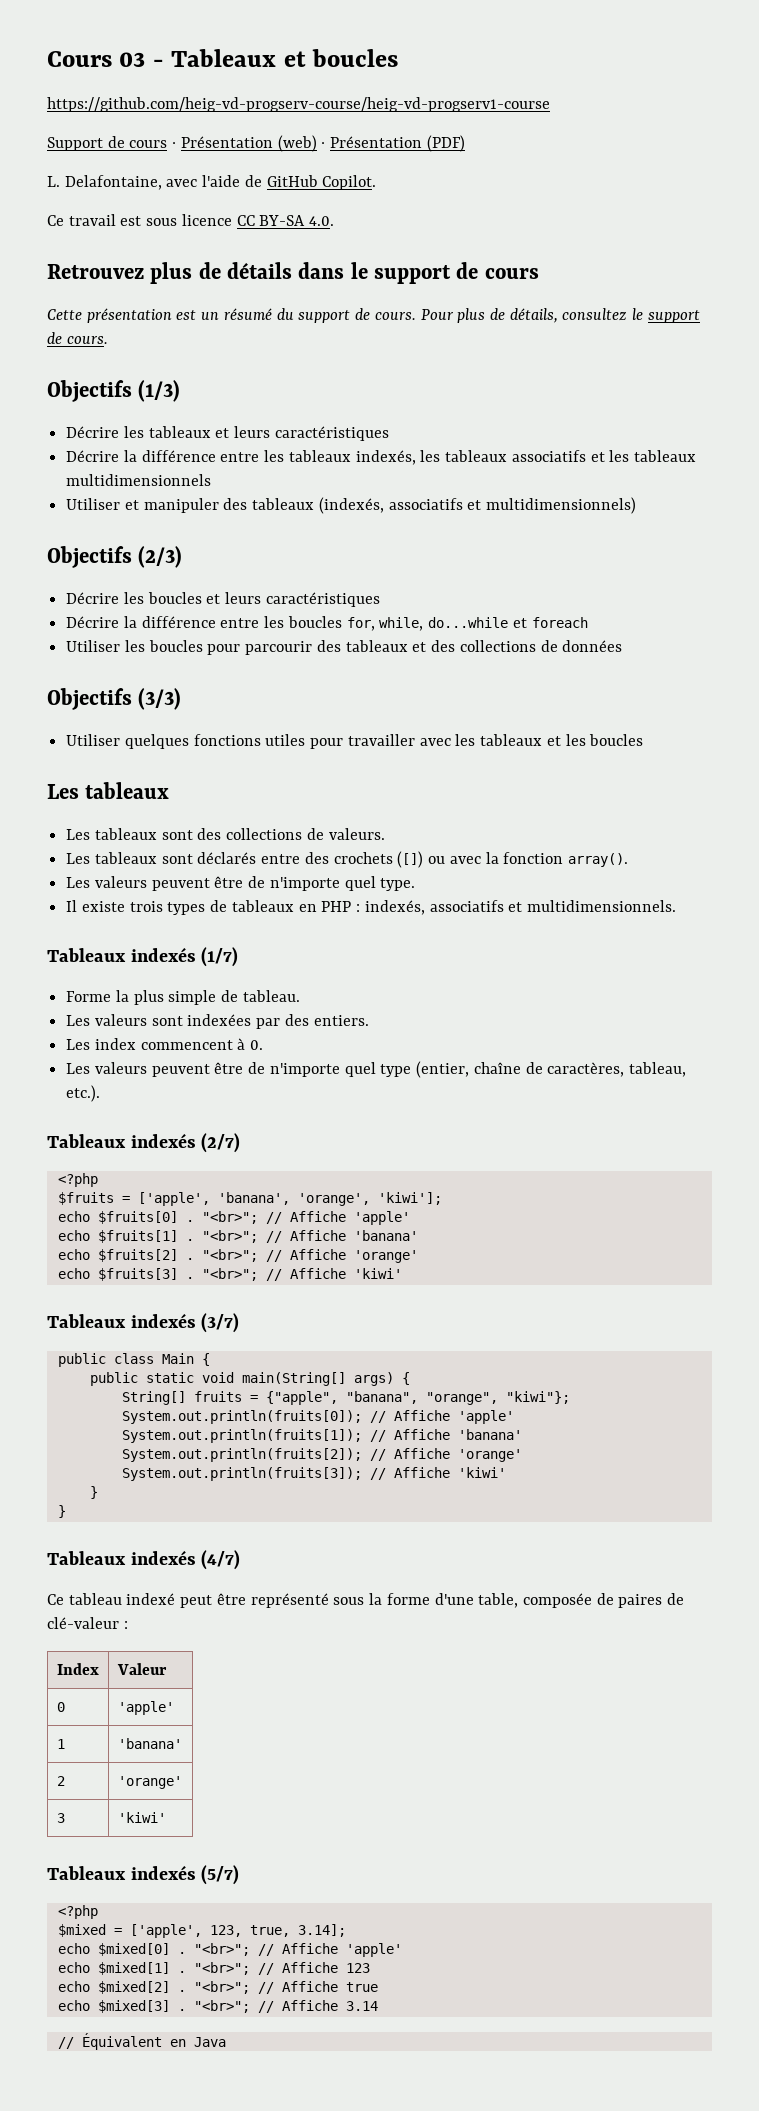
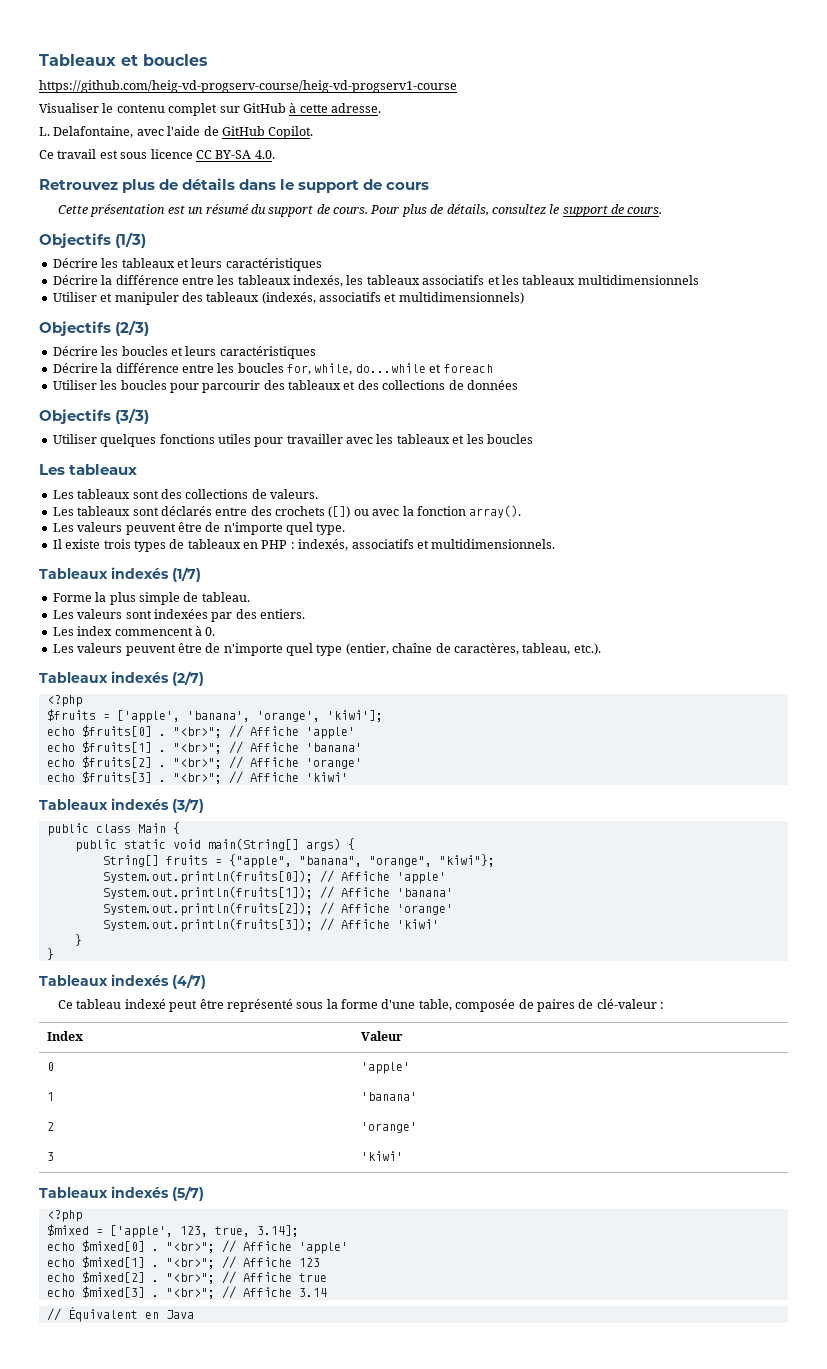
- Cours 03 - Tableaux et boucles
+ Tableaux et boucles
- Support de cours · Présentation (web) · Présentation (PDF)
+ Visualiser le contenu complet sur GitHub à cette adresse.

